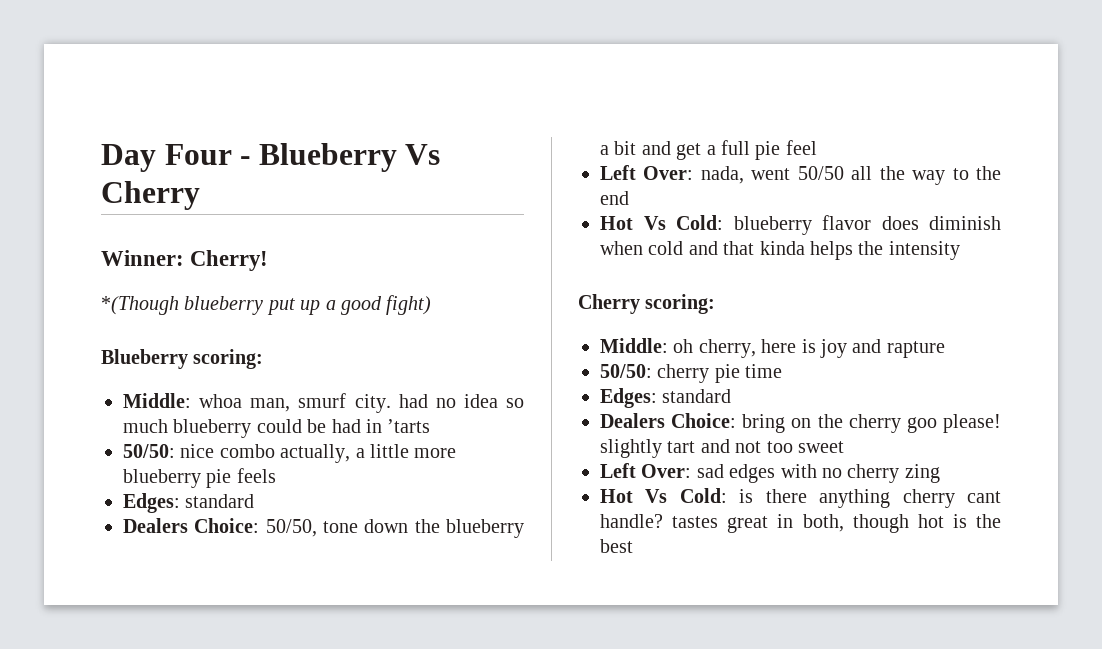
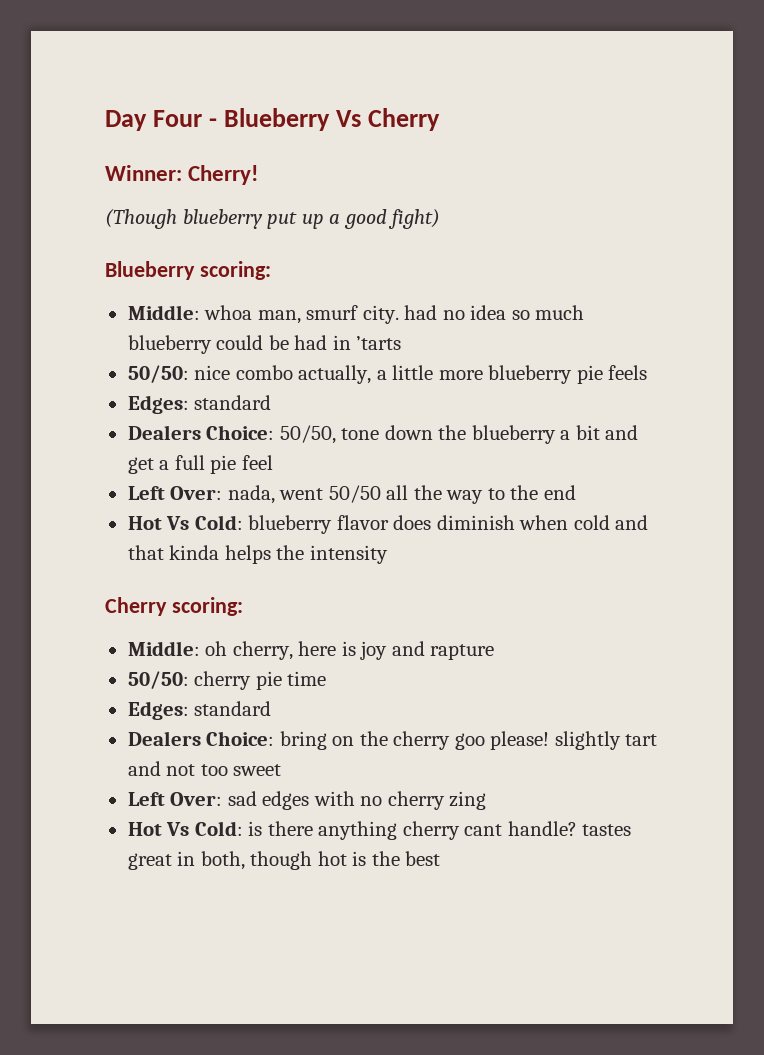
- *(Though blueberry put up a good fight)
+ (Though blueberry put up a good fight)

